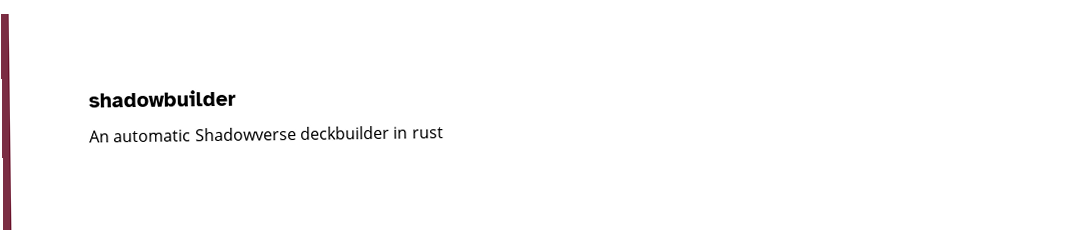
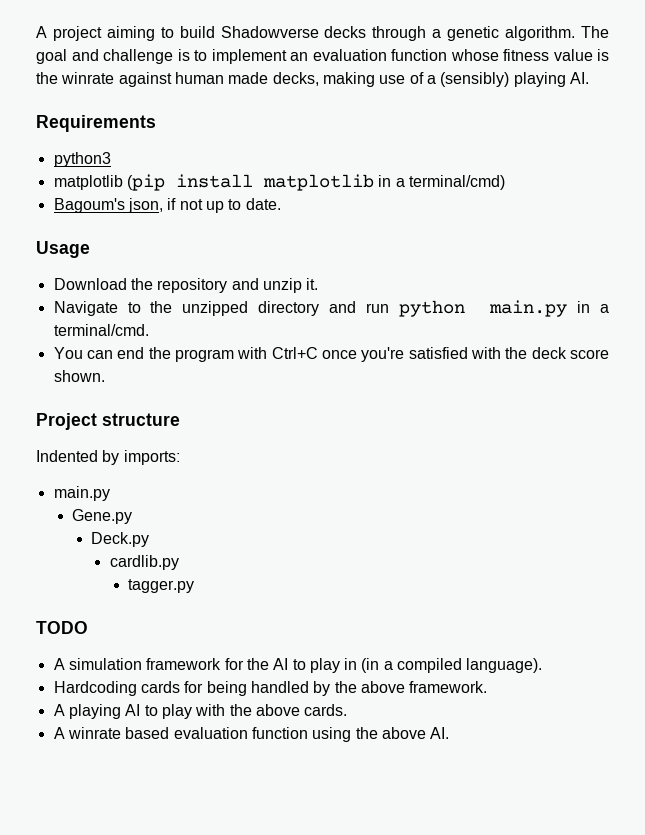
- shadowbuilder
- An automatic Shadowverse deckbuilder in rust
+ A project aiming to build Shadowverse decks through a genetic algorithm. The goal and challenge is to implement an evaluation function whose fitness value is the winrate against human made decks, making use of a (sensibly) playing AI.
+ Requirements
+ python3
+ matplotlib (pip install matplotlib in a terminal/cmd)
+ Bagoum's json, if not up to date.
+ Usage
+ Download the repository and unzip it.
+ Navigate to the unzipped directory and run python main.py in a terminal/cmd.
+ You can end the program with Ctrl+C once you're satisfied with the deck score shown.
+ Project structure
+ Indented by imports:
+ main.py
+ Gene.py
+ Deck.py
+ cardlib.py
+ tagger.py
+ TODO
+ A simulation framework for the AI to play in (in a compiled language).
+ Hardcoding cards for being handled by the above framework.
+ A playing AI to play with the above cards.
+ A winrate based evaluation function using the above AI.

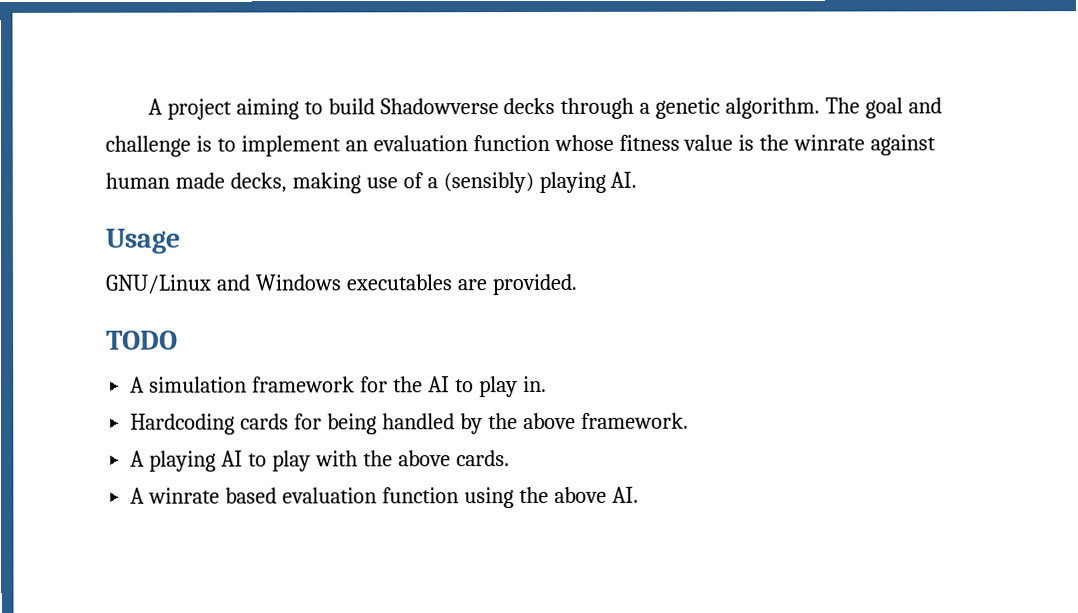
- Requirements
- python3
- matplotlib (pip install matplotlib in a terminal/cmd)
- Bagoum's json, if not up to date.
  Usage
- Download the repository and unzip it.
- Navigate to the unzipped directory and run python main.py in a terminal/cmd.
- You can end the program with Ctrl+C once you're satisfied with the deck score shown.
- Project structure
- Indented by imports:
- main.py
- Gene.py
- Deck.py
- cardlib.py
- tagger.py
+ GNU/Linux and Windows executables are provided.
- A simulation framework for the AI to play in (in a compiled language).
+ A simulation framework for the AI to play in.

